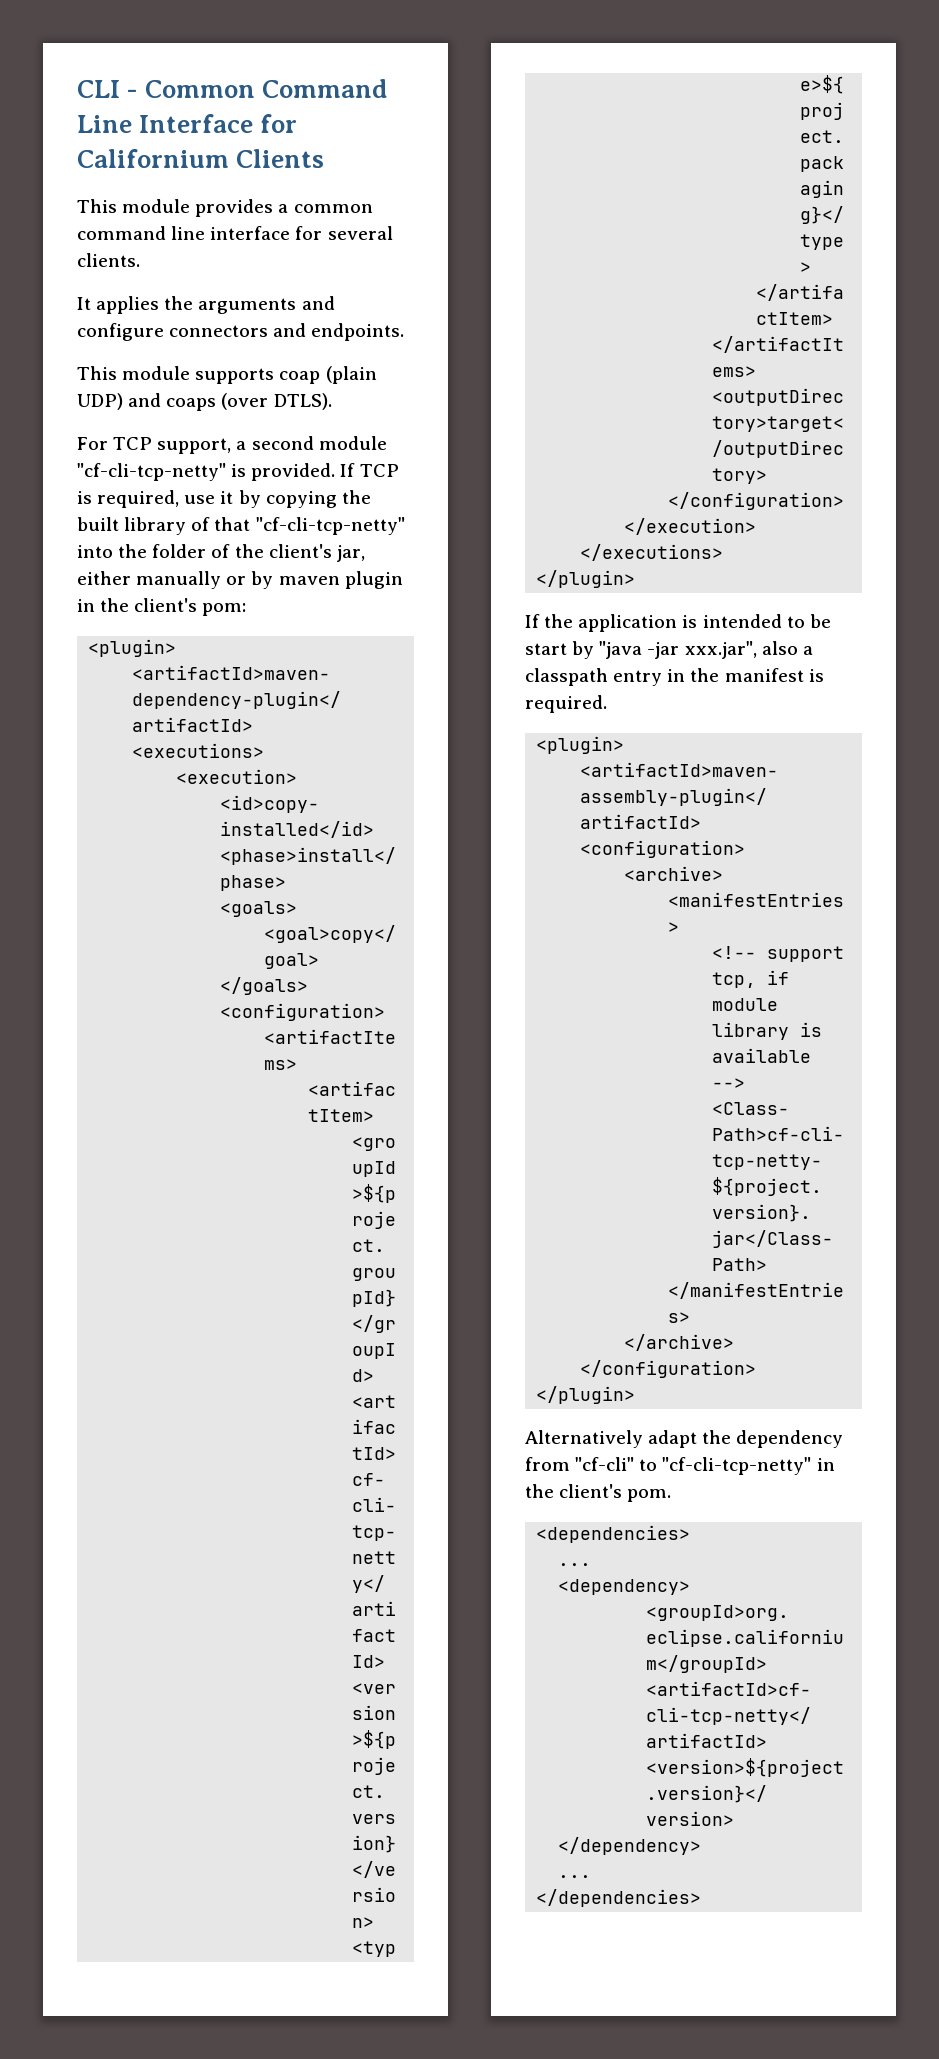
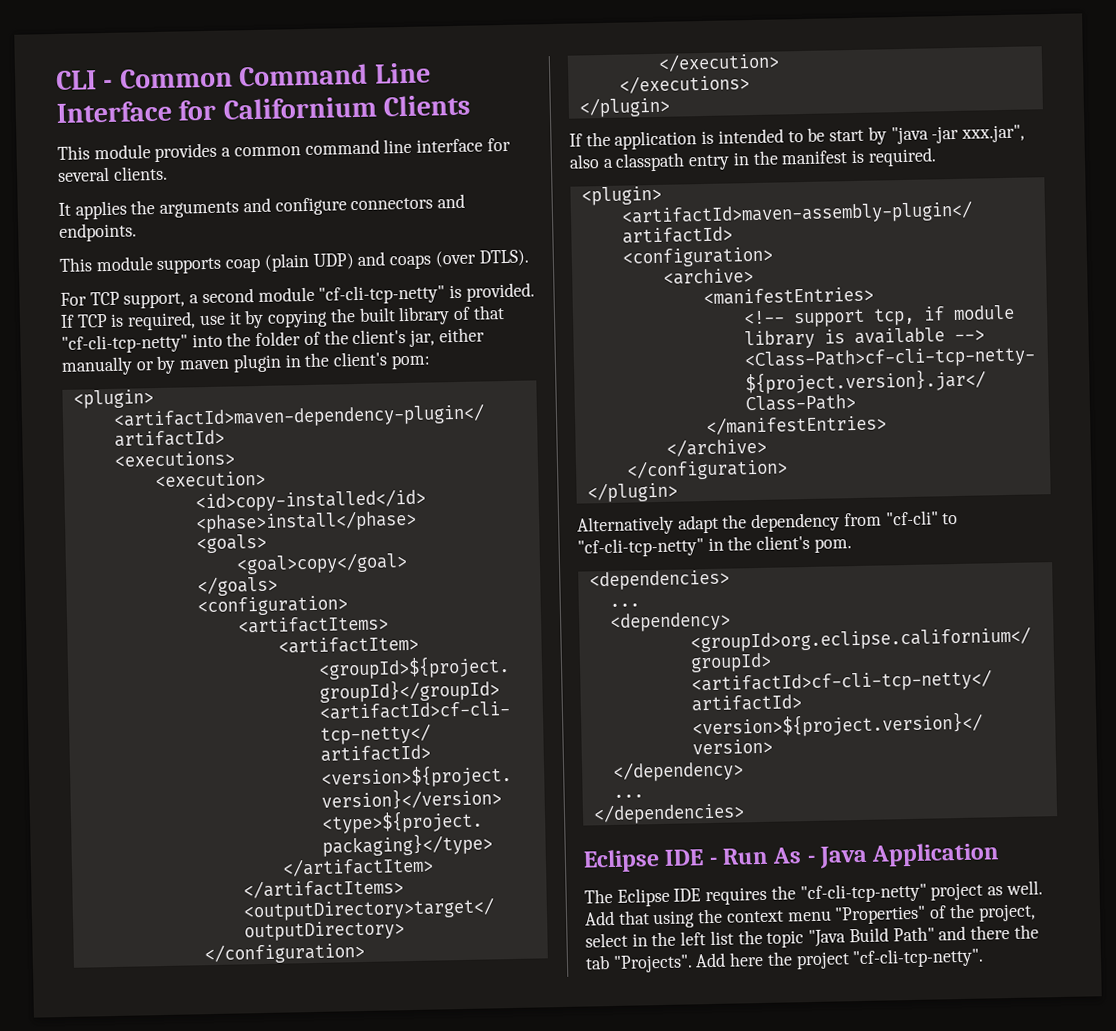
+ Eclipse IDE - Run As - Java Application
+ The Eclipse IDE requires the "cf-cli-tcp-netty" project as well. Add that using the context menu "Properties" of the project, select in the left list the topic "Java Build Path" and there the tab "Projects". Add here the project "cf-cli-tcp-netty".

